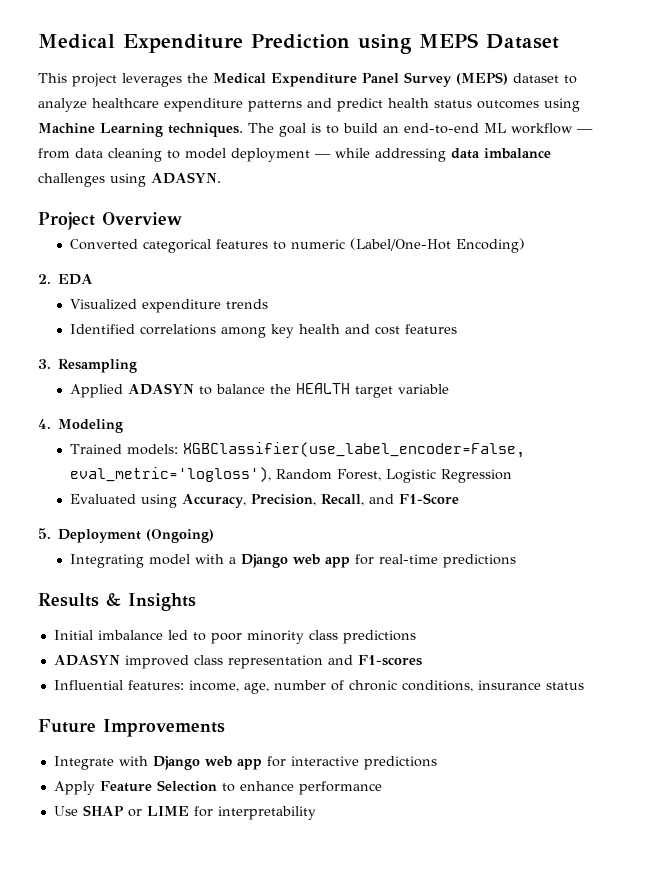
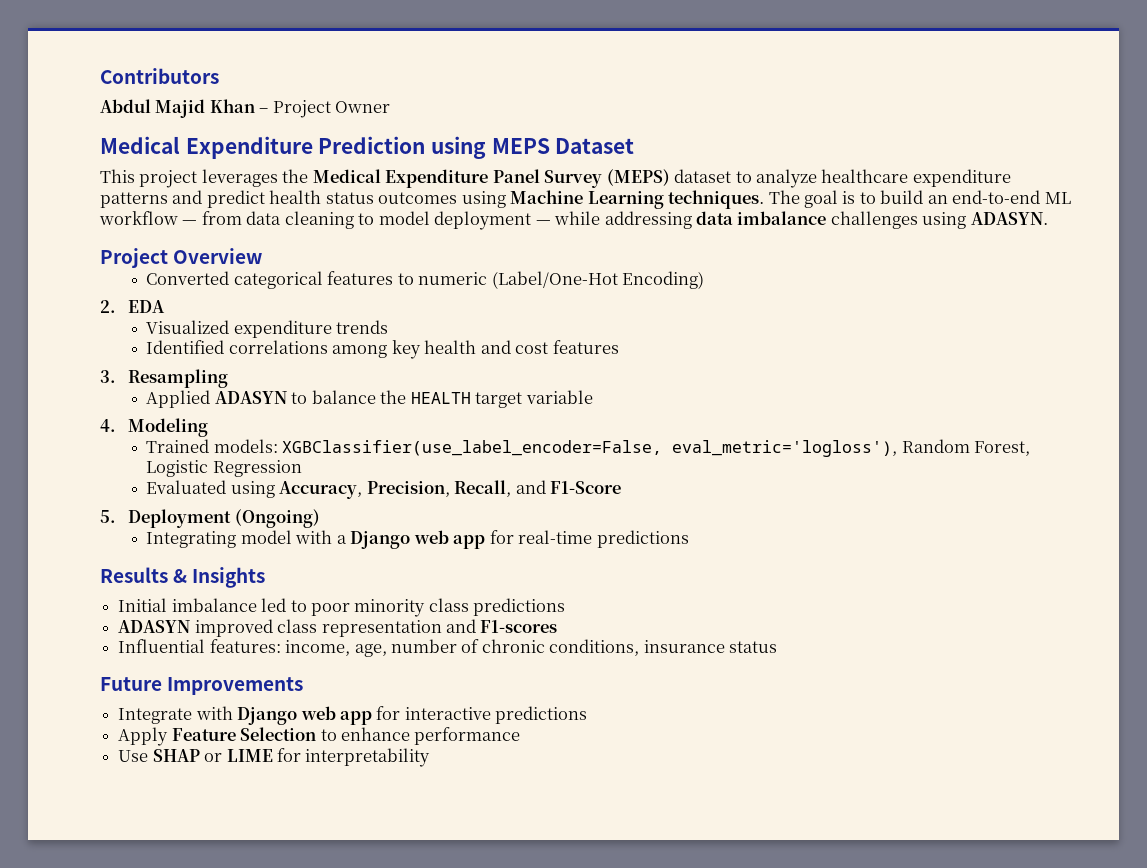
+ Contributors
+ Abdul Majid Khan – Project Owner

